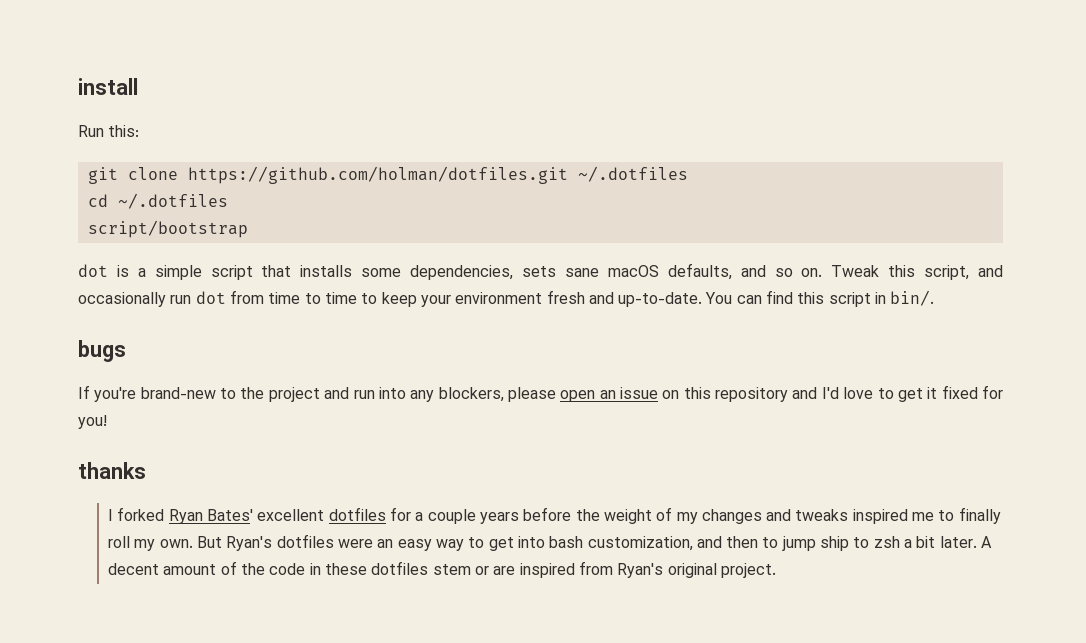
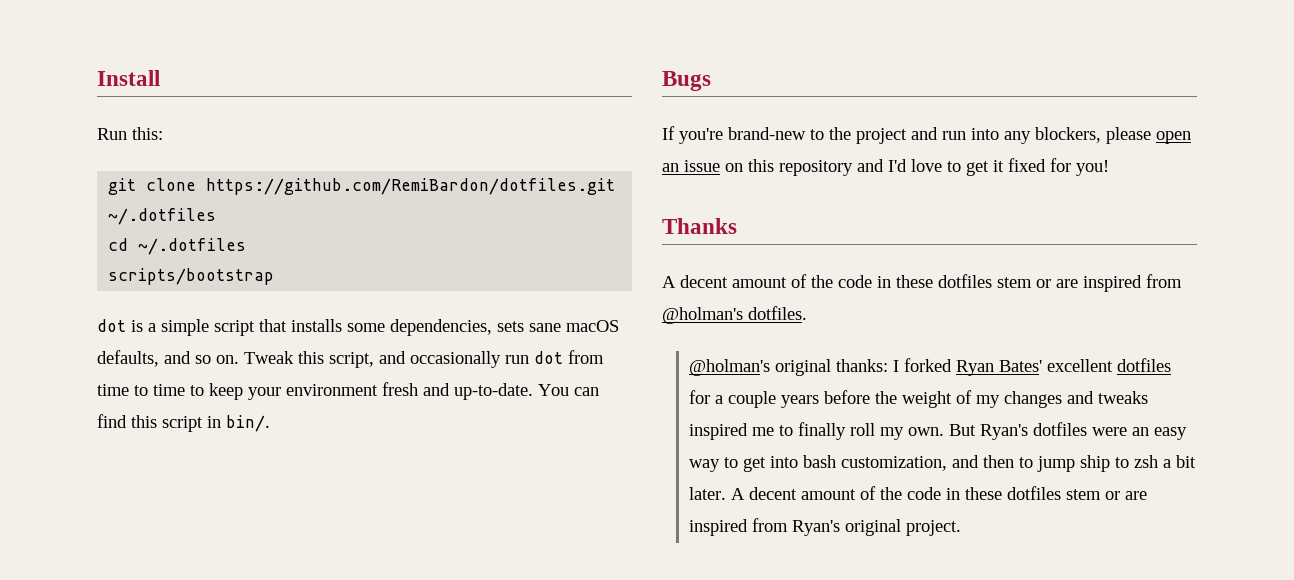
- install
+ Install
- git clone https://github.com/holman/dotfiles.git ~/.dotfiles
+ git clone https://github.com/RemiBardon/dotfiles.git ~/.dotfiles
- script/bootstrap
+ scripts/bootstrap
- bugs
+ Bugs
- thanks
- I forked Ryan Bates' excellent dotfiles for a couple years before the weight of my changes and tweaks inspired me to finally roll my own.
+ Thanks
+ A decent amount of the code in these dotfiles stem or are inspired from @holman's dotfiles.
+ @holman's original thanks: I forked Ryan Bates' excellent dotfiles for a couple years before the weight of my changes and tweaks inspired me to finally roll my own.

